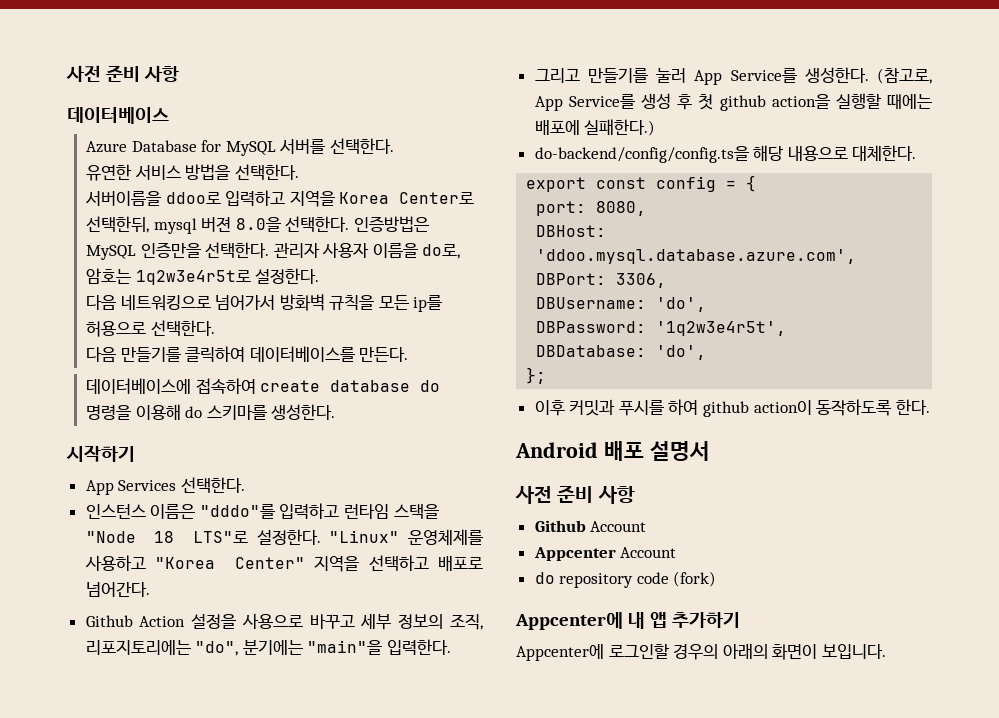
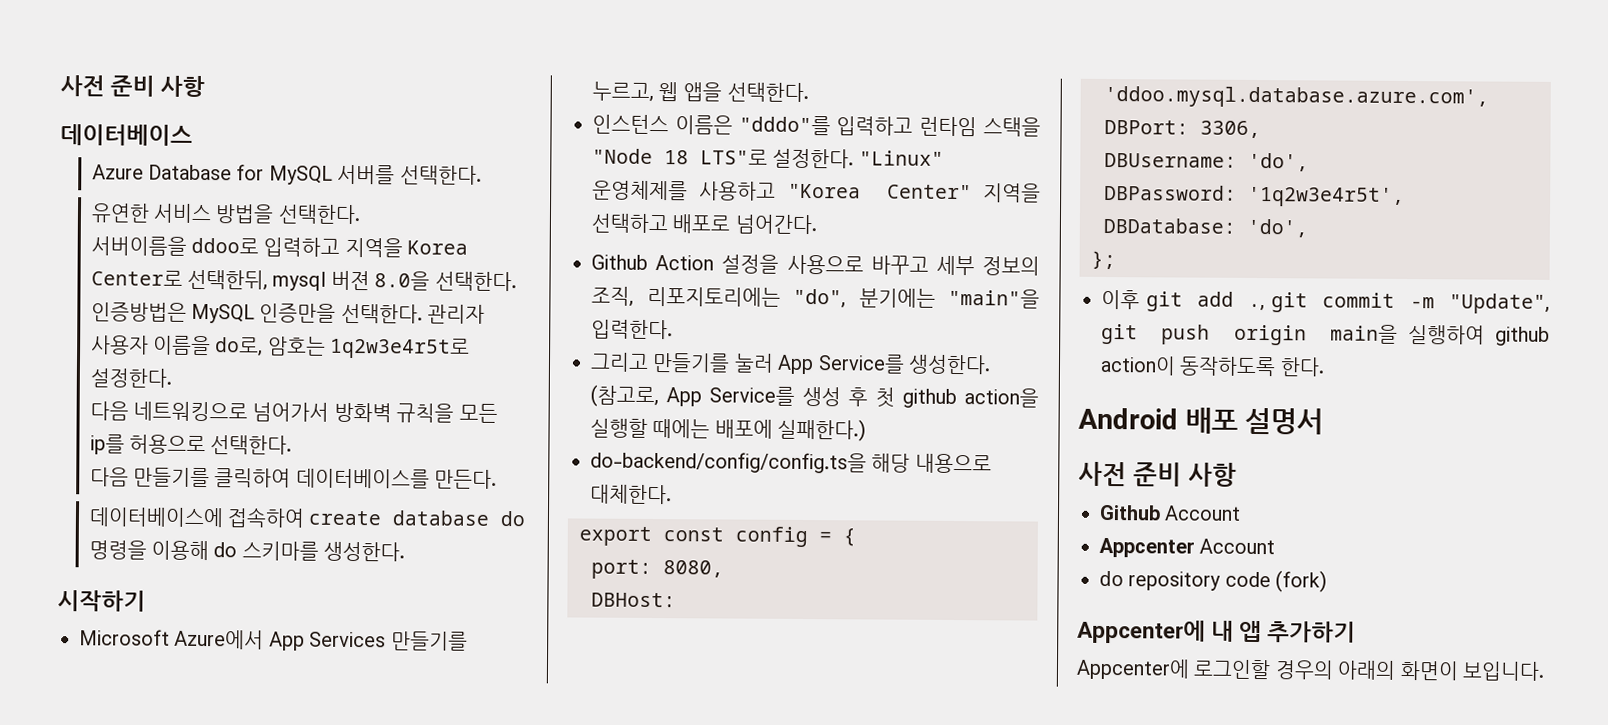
- App Services 선택한다.
+ Microsoft Azure에서 App Services 만들기를 누르고, 웹 앱을 선택한다.
- 이후 커밋과 푸시를 하여 github action이 동작하도록 한다.
+ 이후 git add ., git commit -m "Update", git push origin main을 실행하여 github action이 동작하도록 한다.

